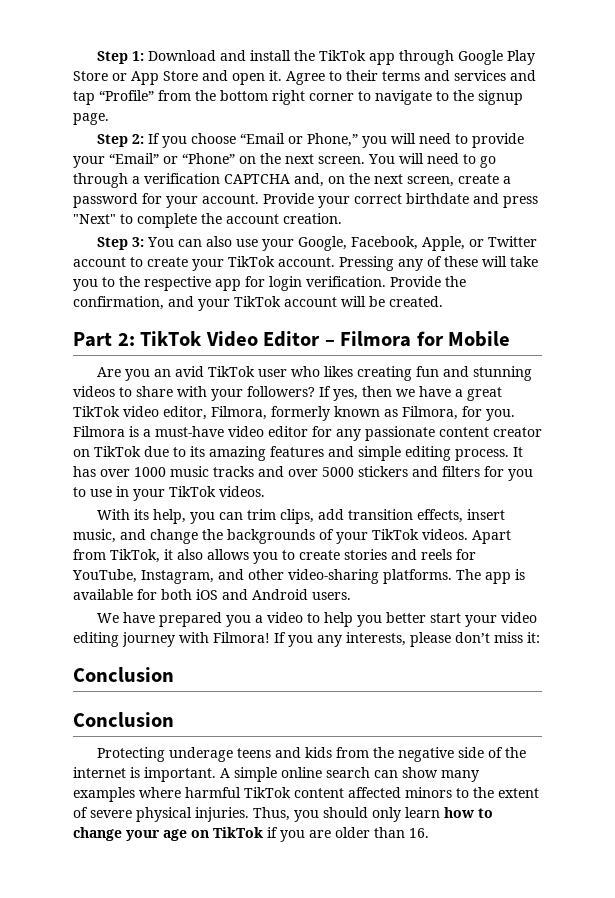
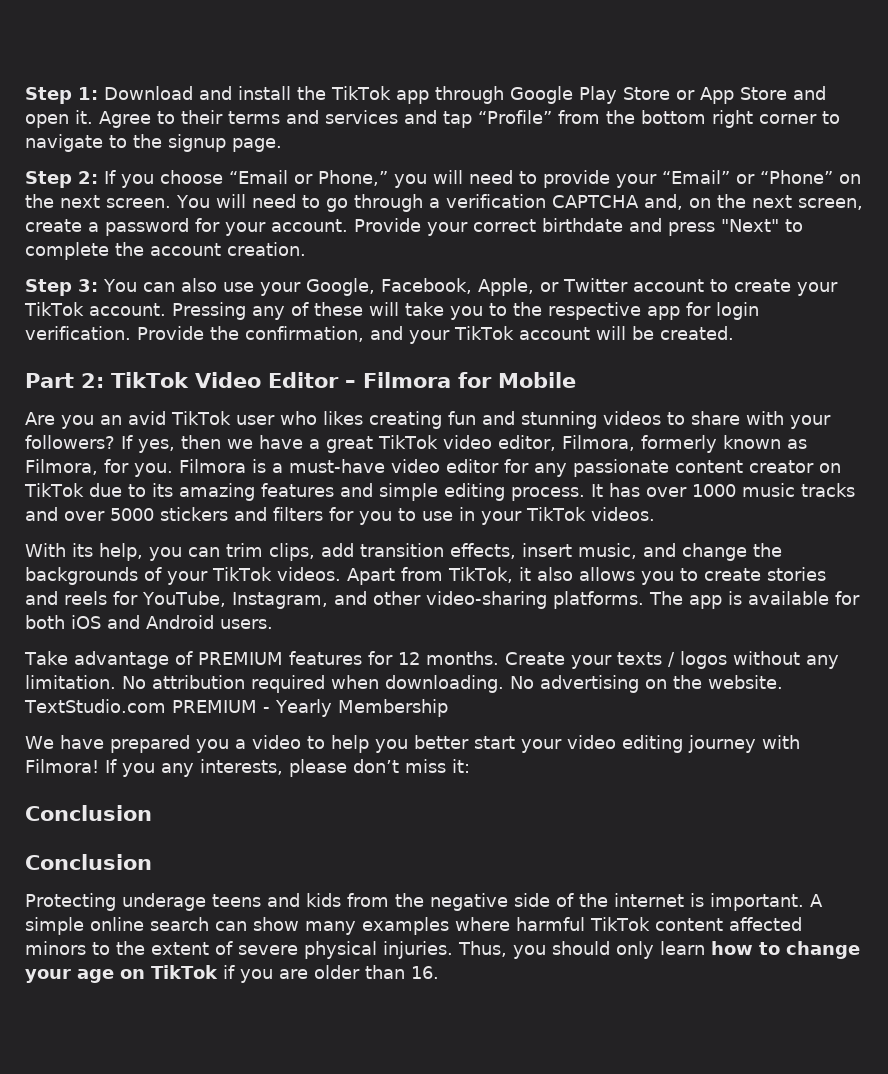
+ Take advantage of PREMIUM features for 12 months. Create your texts / logos without any limitation. No attribution required when downloading. No advertising on the website. TextStudio.com PREMIUM - Yearly Membership

